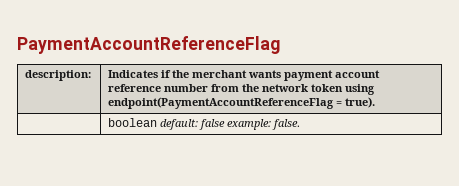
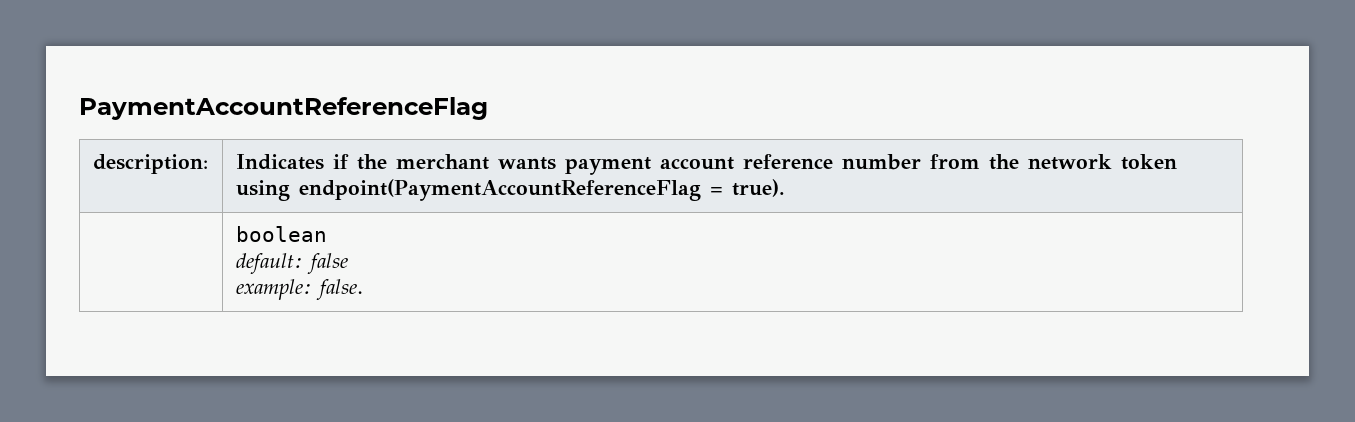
- | boolean default: false example: false.
+ | boolean
+ default: false
+ example: false.

